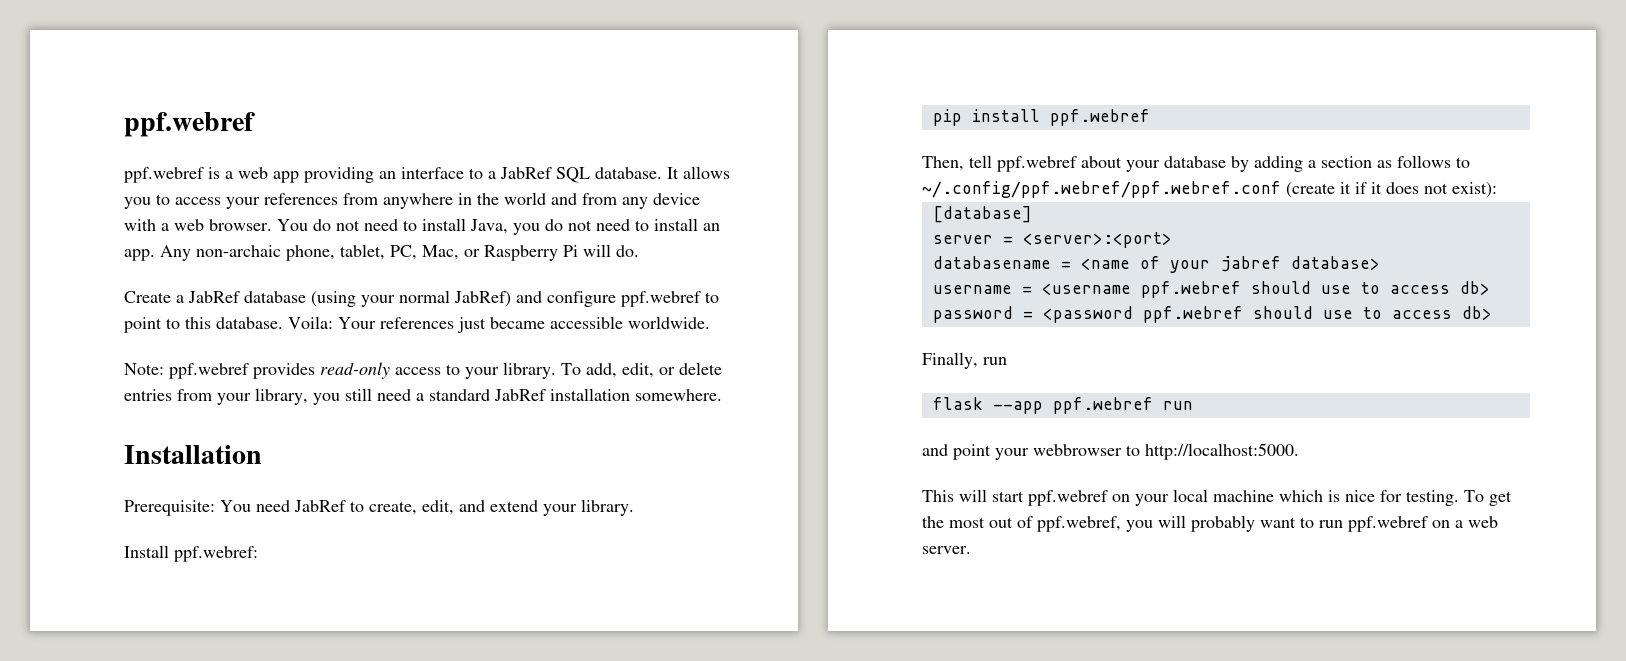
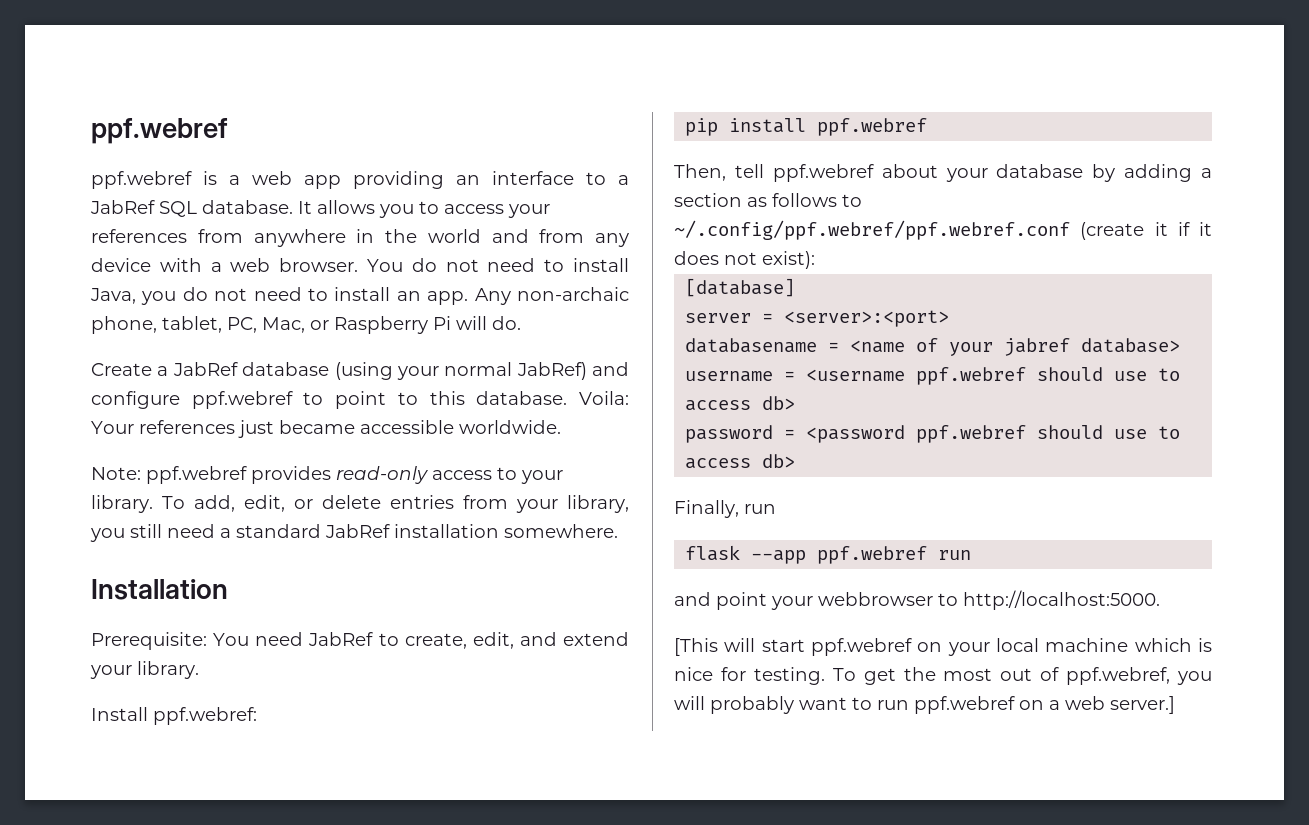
- This will start ppf.webref on your local machine which is nice for testing.
+ [This will start ppf.webref on your local machine which is nice for testing.
- To get the most out of ppf.webref, you will probably want to run ppf.webref on a web server.
+ To get the most out of ppf.webref, you will probably want to run ppf.webref on a web server.]

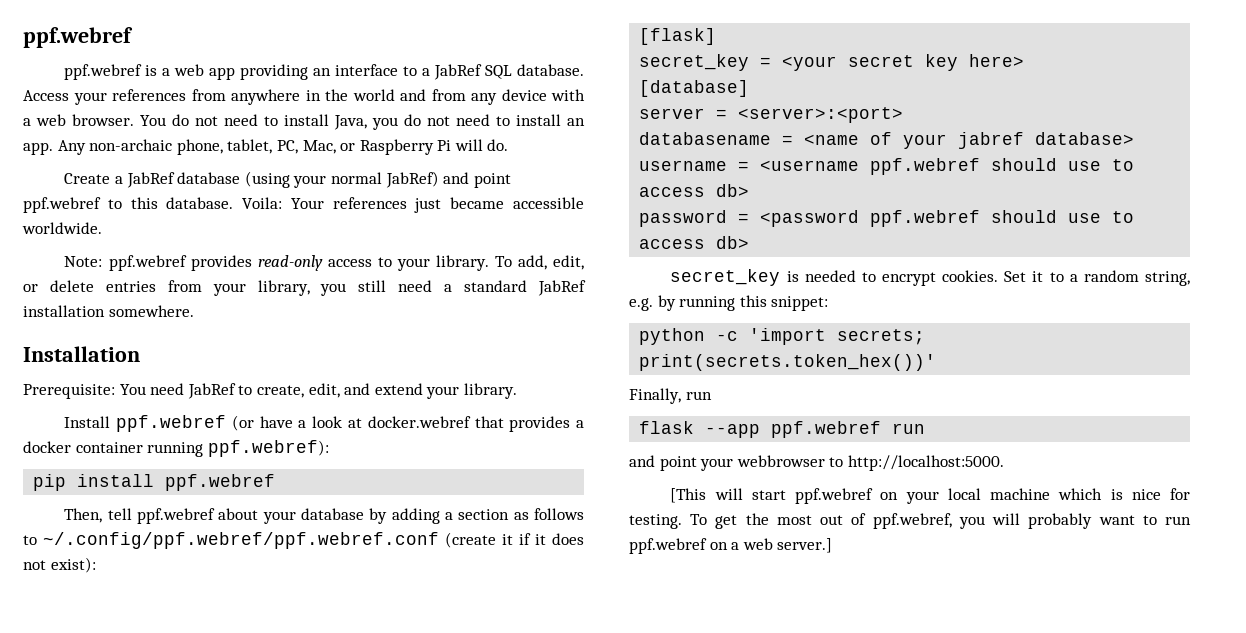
- It allows you to access your references from anywhere in the world and from any device with a web browser.
+ Access your references from anywhere in the world and from any device with a web browser.
- Create a JabRef database (using your normal JabRef) and configure ppf.webref to point to this database.
+ Create a JabRef database (using your normal JabRef) and point ppf.webref to this database.
- Install ppf.webref:
+ Install ppf.webref (or have a look at docker.webref that provides a docker container running ppf.webref):
+ [flask]
+ secret_key = <your secret key here>
+ secret_key is needed to encrypt cookies. Set it to a random string, e.g. by running this snippet:
+ python -c 'import secrets; print(secrets.token_hex())'

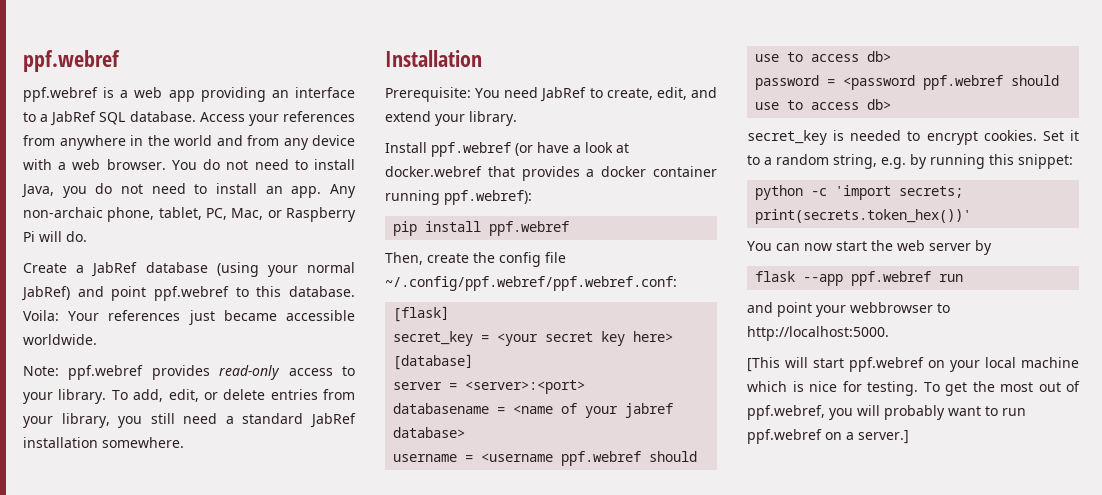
- Then, tell ppf.webref about your database by adding a section as follows to ~/.config/ppf.webref/ppf.webref.conf (create it if it does not exist):
+ Then, create the config file ~/.config/ppf.webref/ppf.webref.conf:
- Finally, run
+ You can now start the web server by
- To get the most out of ppf.webref, you will probably want to run ppf.webref on a web server.]
+ To get the most out of ppf.webref, you will probably want to run ppf.webref on a server.]

